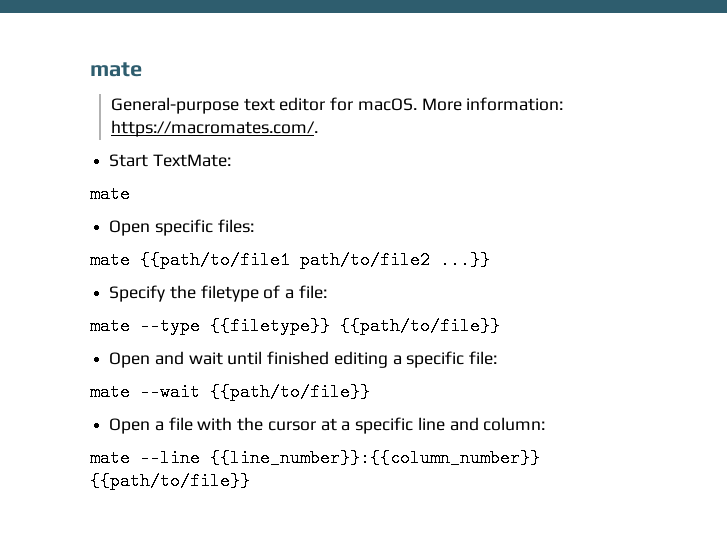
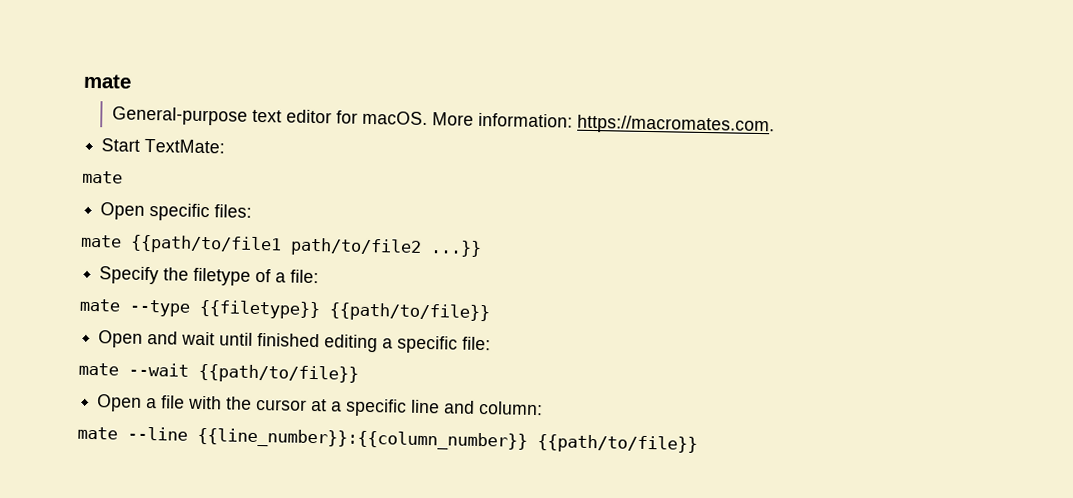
- More information: https://macromates.com/.
+ More information: https://macromates.com.

